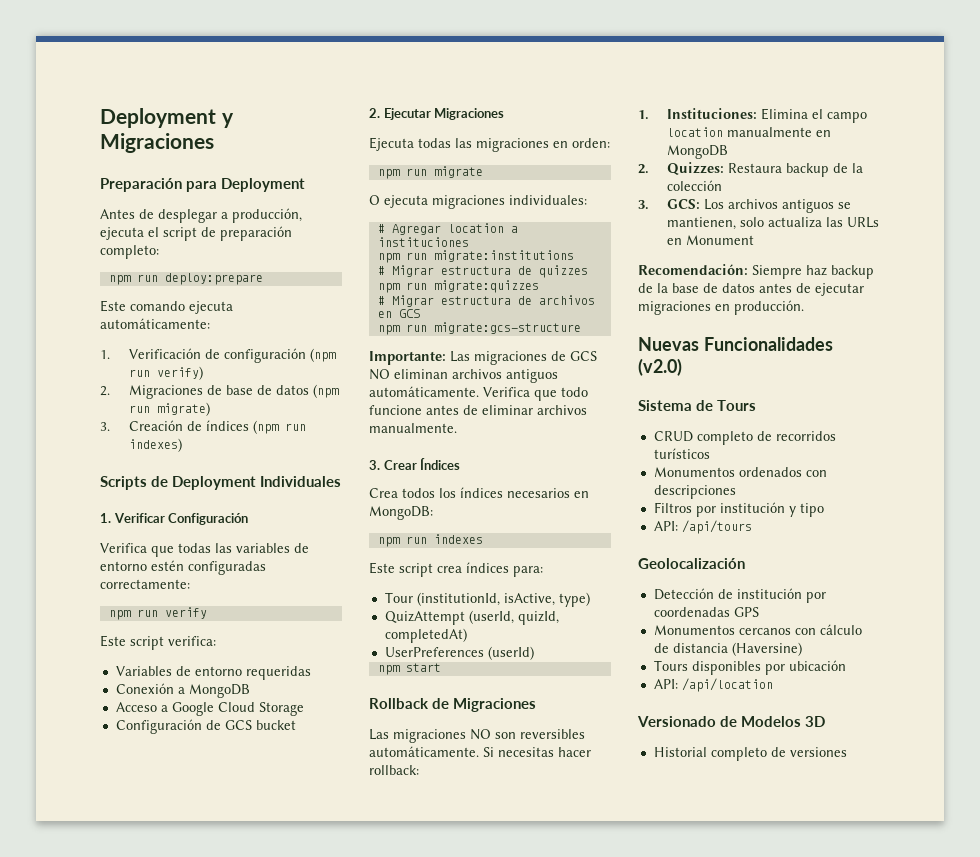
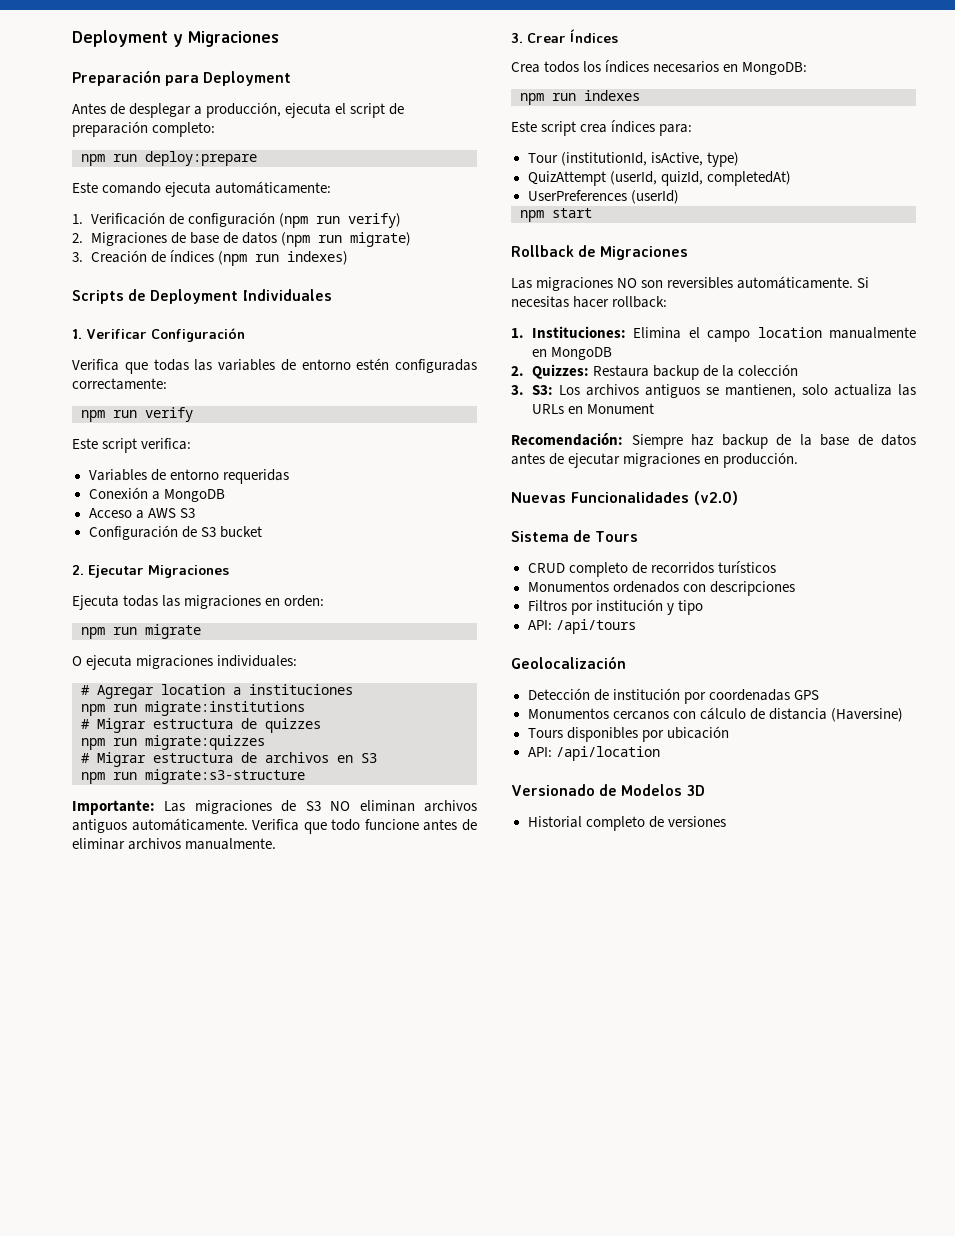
- Acceso a Google Cloud Storage
+ Acceso a AWS S3
- Configuración de GCS bucket
+ Configuración de S3 bucket
- # Migrar estructura de archivos en GCS
- npm run migrate:gcs-structure
+ # Migrar estructura de archivos en S3
+ npm run migrate:s3-structure
- Importante: Las migraciones de GCS NO eliminan archivos antiguos automáticamente.
+ Importante: Las migraciones de S3 NO eliminan archivos antiguos automáticamente.
- 3. GCS: Los archivos antiguos se mantienen, solo actualiza las URLs en Monument
+ 3. S3: Los archivos antiguos se mantienen, solo actualiza las URLs en Monument

